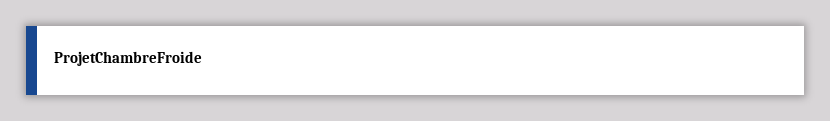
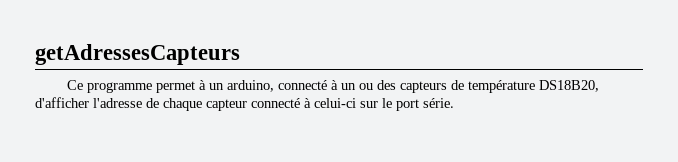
- ProjetChambreFroide
+ getAdressesCapteurs
+ Ce programme permet à un arduino, connecté à un ou des capteurs de température DS18B20, d'afficher l'adresse de chaque capteur connecté à celui-ci sur le port série.

